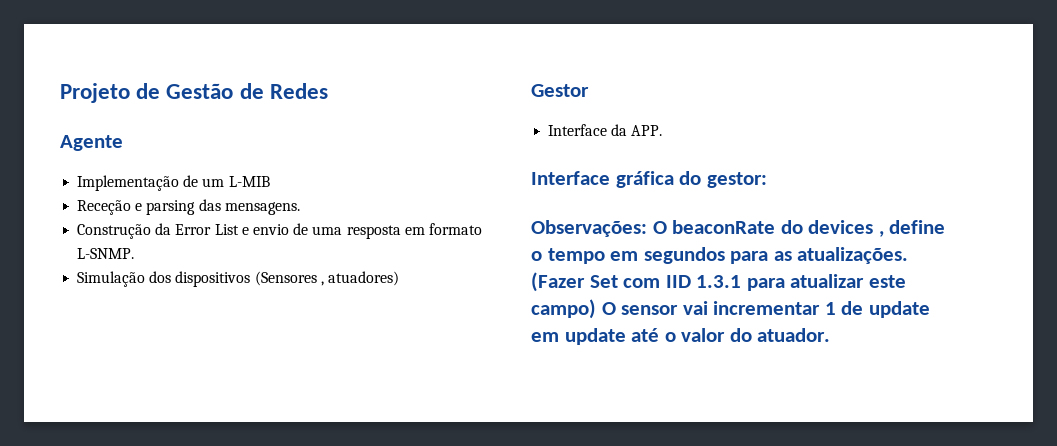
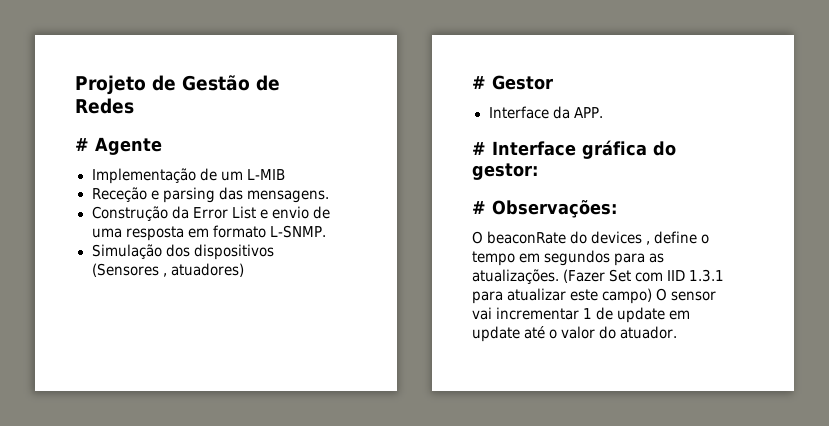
- Agente
+ # Agente
- Gestor
+ # Gestor
- Interface gráfica do gestor:
+ # Interface gráfica do gestor:
- Observações: O beaconRate do devices , define o tempo em segundos para as atualizações.
+ # Observações:
+ O beaconRate do devices , define o tempo em segundos para as atualizações.

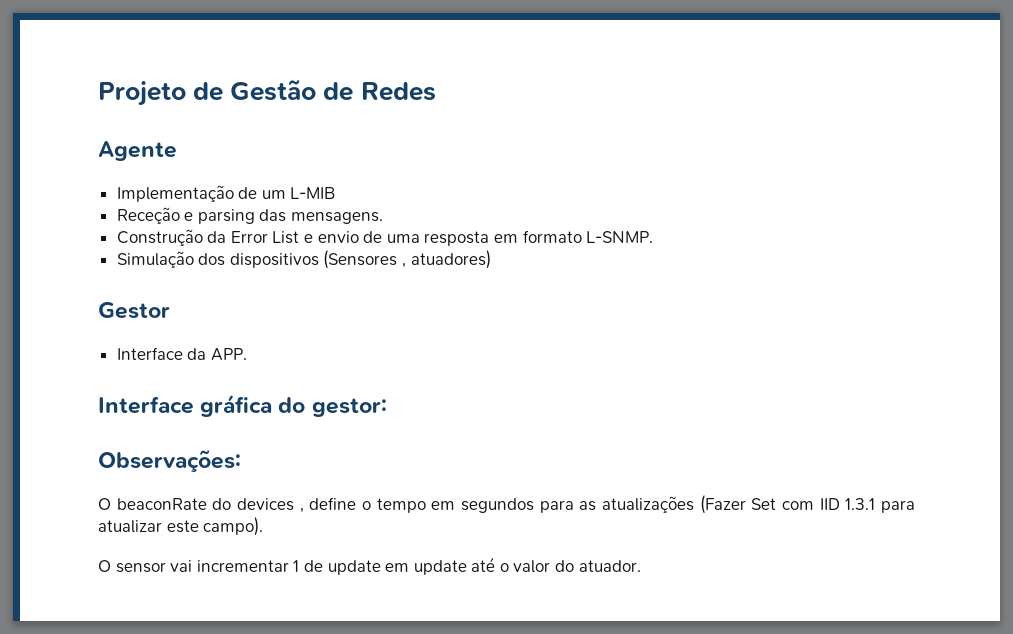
- # Agente
+ Agente
- # Gestor
+ Gestor
- # Interface gráfica do gestor:
+ Interface gráfica do gestor:
- # Observações:
+ Observações:
- O beaconRate do devices , define o tempo em segundos para as atualizações. (Fazer Set com IID 1.3.1 para atualizar este campo) O sensor vai incrementar 1 de update em update até o valor do atuador.
+ O beaconRate do devices , define o tempo em segundos para as atualizações (Fazer Set com IID 1.3.1 para atualizar este campo).
+ O sensor vai incrementar 1 de update em update até o valor do atuador.

